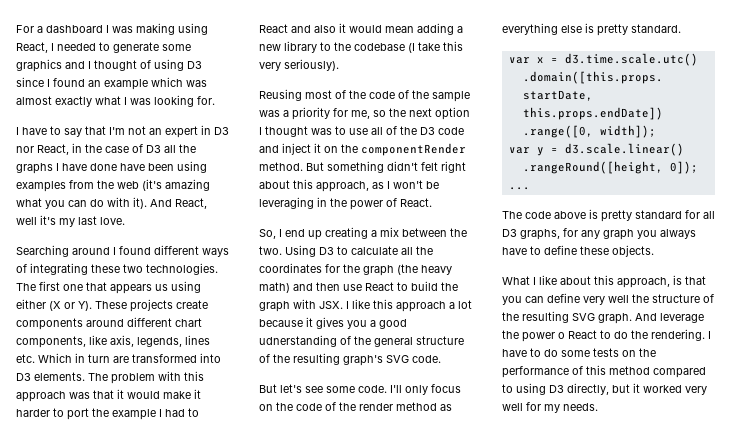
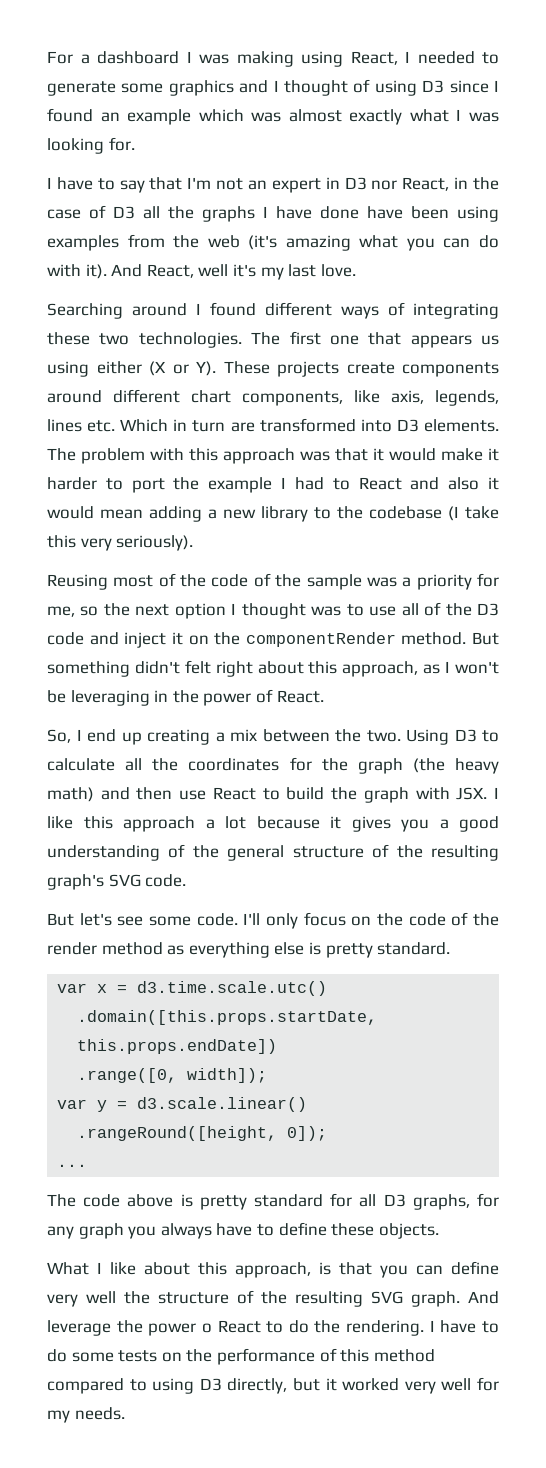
- Using D3 to calculate all the coordinates for the graph (the heavy math) and then use React to build the graph with JSX. I like this approach a lot because it gives you a good udnerstanding of the general structure of the resulting graph's SVG code.
+ Using D3 to calculate all the coordinates for the graph (the heavy math) and then use React to build the graph with JSX. I like this approach a lot because it gives you a good understanding of the general structure of the resulting graph's SVG code.

